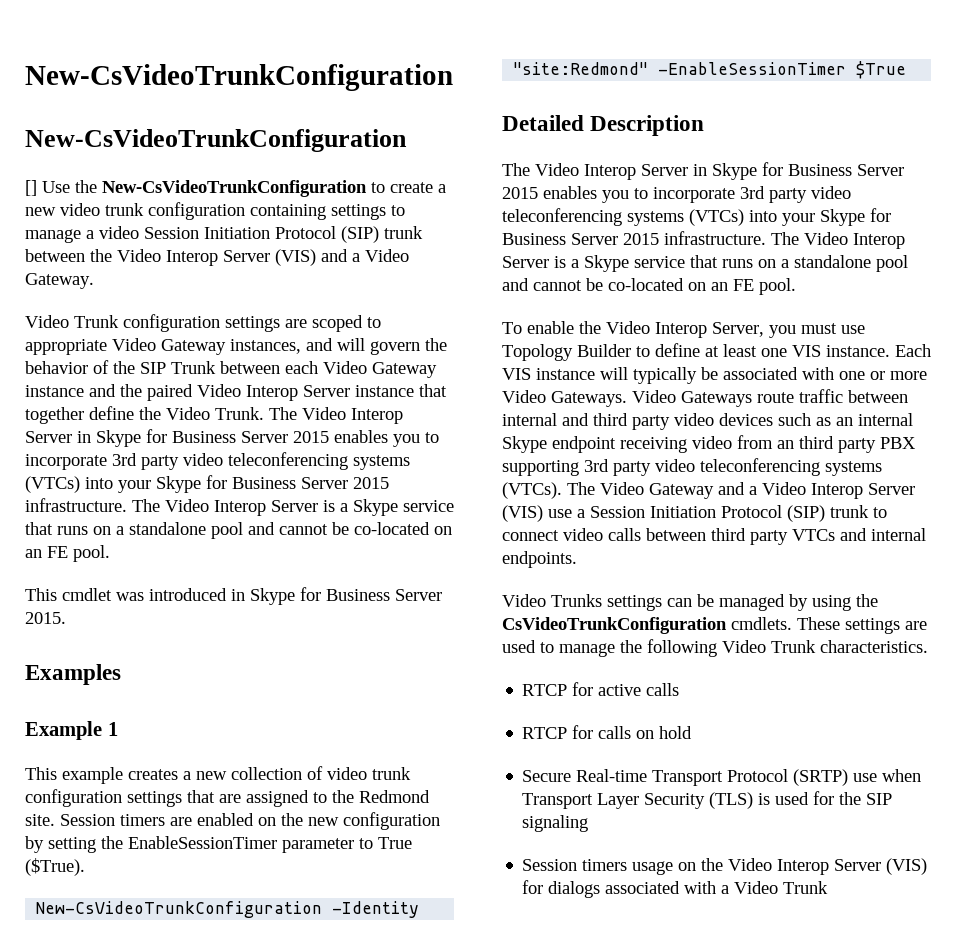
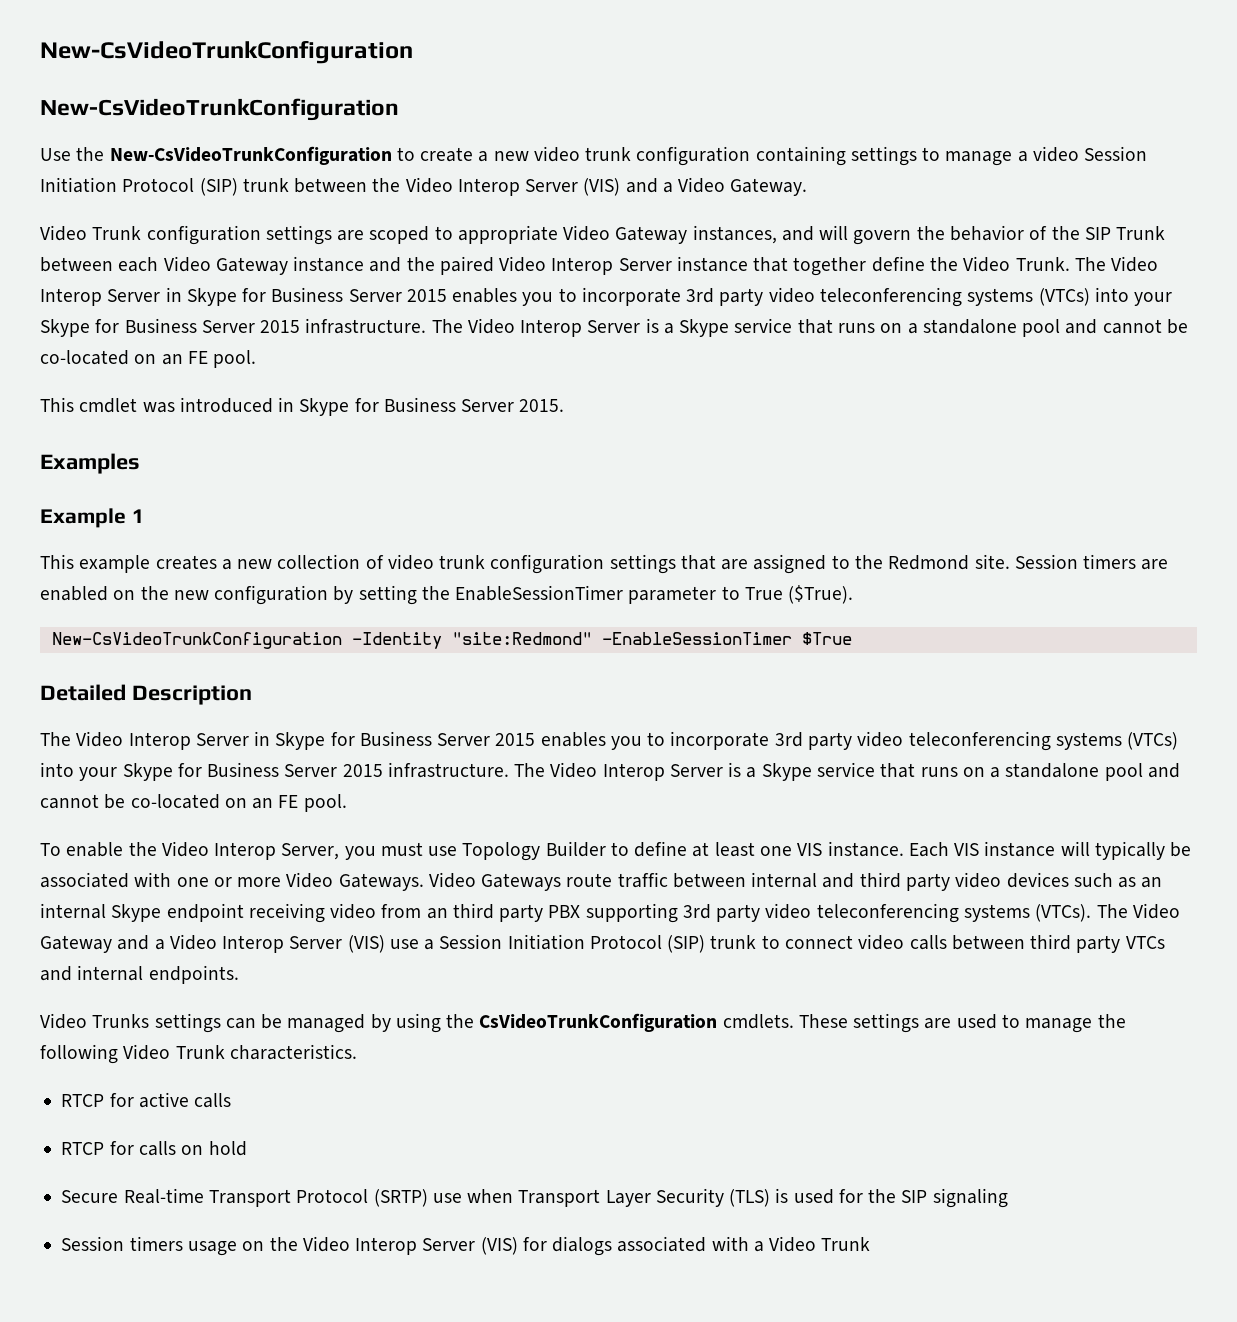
- [] Use the New-CsVideoTrunkConfiguration to create a new video trunk configuration containing settings to manage a video Session Initiation Protocol (SIP) trunk between the Video Interop Server (VIS) and a Video Gateway.
+ Use the New-CsVideoTrunkConfiguration to create a new video trunk configuration containing settings to manage a video Session Initiation Protocol (SIP) trunk between the Video Interop Server (VIS) and a Video Gateway.

